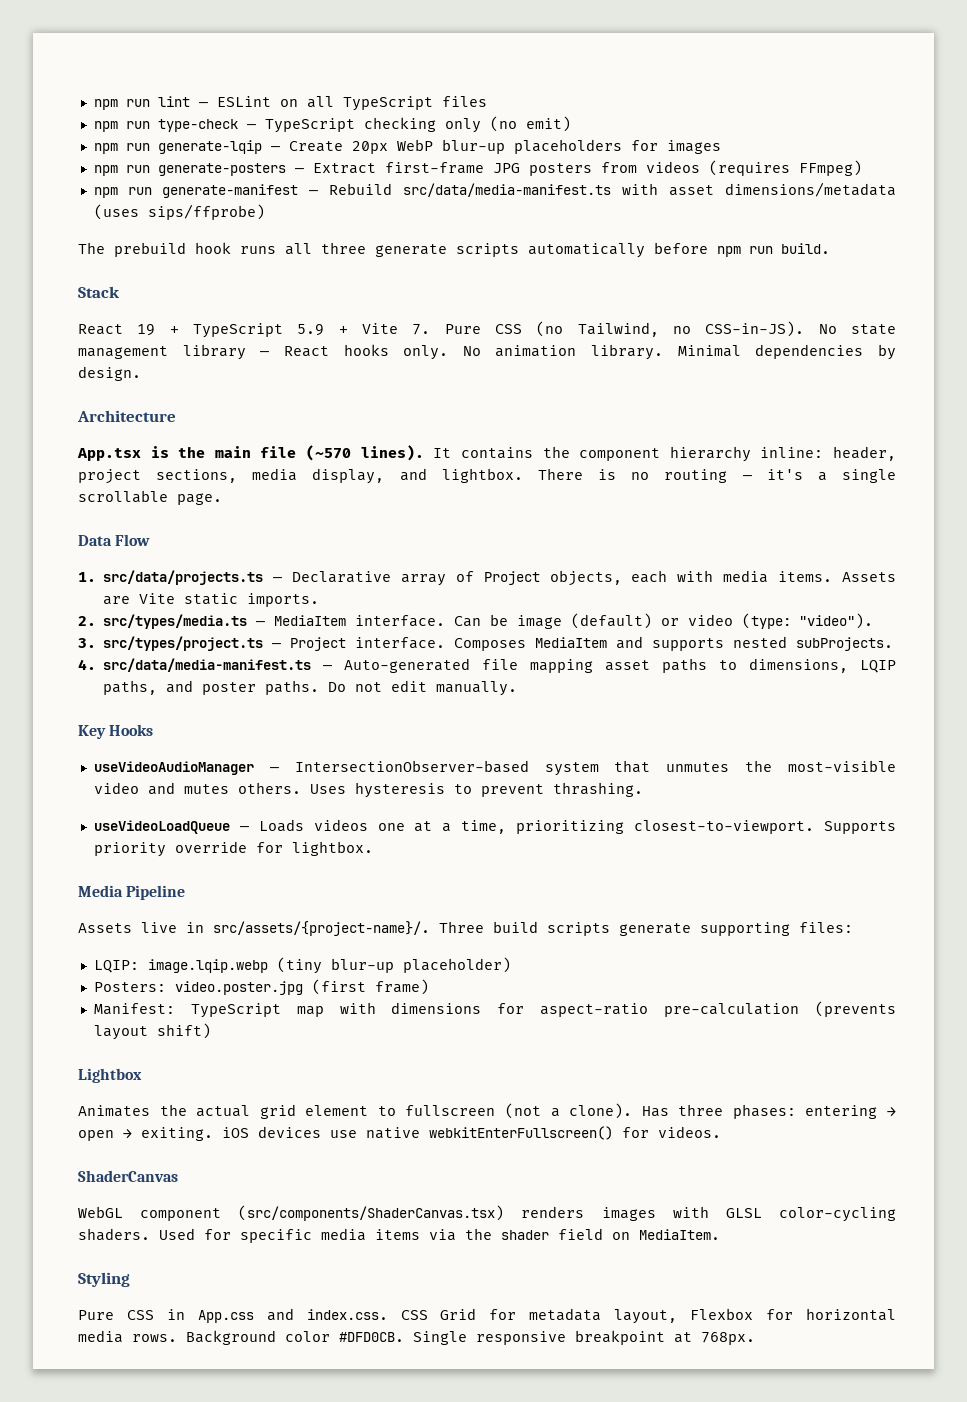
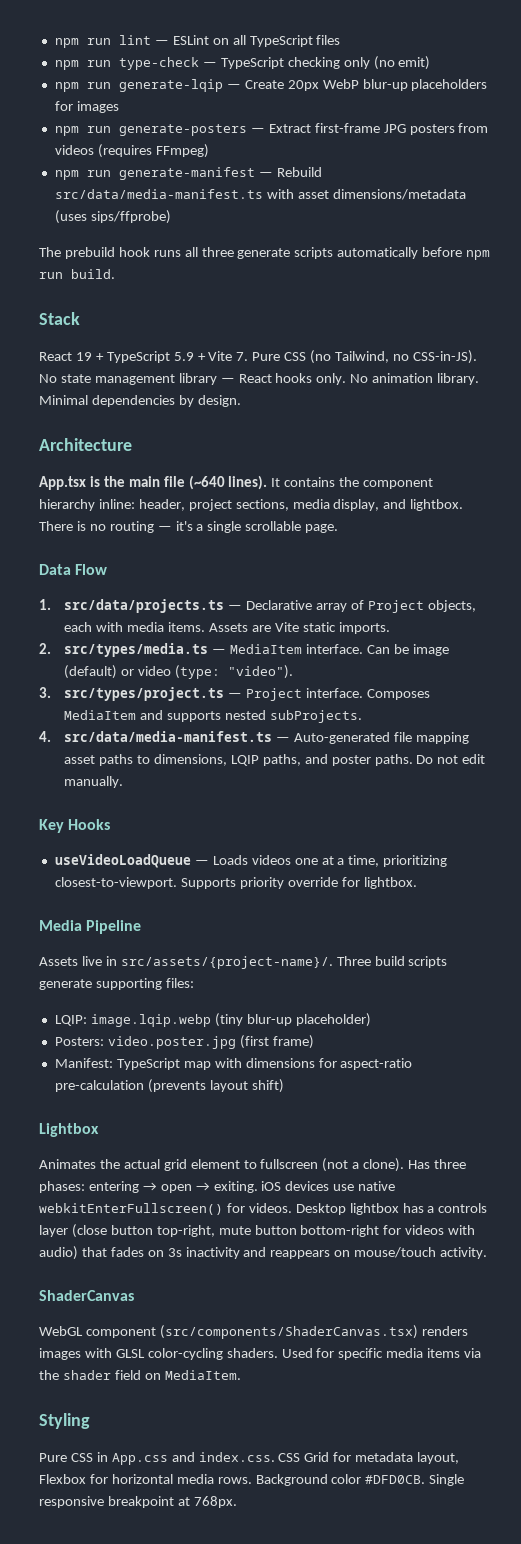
- App.tsx is the main file (~570 lines).
+ App.tsx is the main file (~640 lines).
- useVideoAudioManager — IntersectionObserver-based system that unmutes the most-visible video and mutes others. Uses hysteresis to prevent thrashing.
+ Desktop lightbox has a controls layer (close button top-right, mute button bottom-right for videos with audio) that fades on 3s inactivity and reappears on mouse/touch activity.

